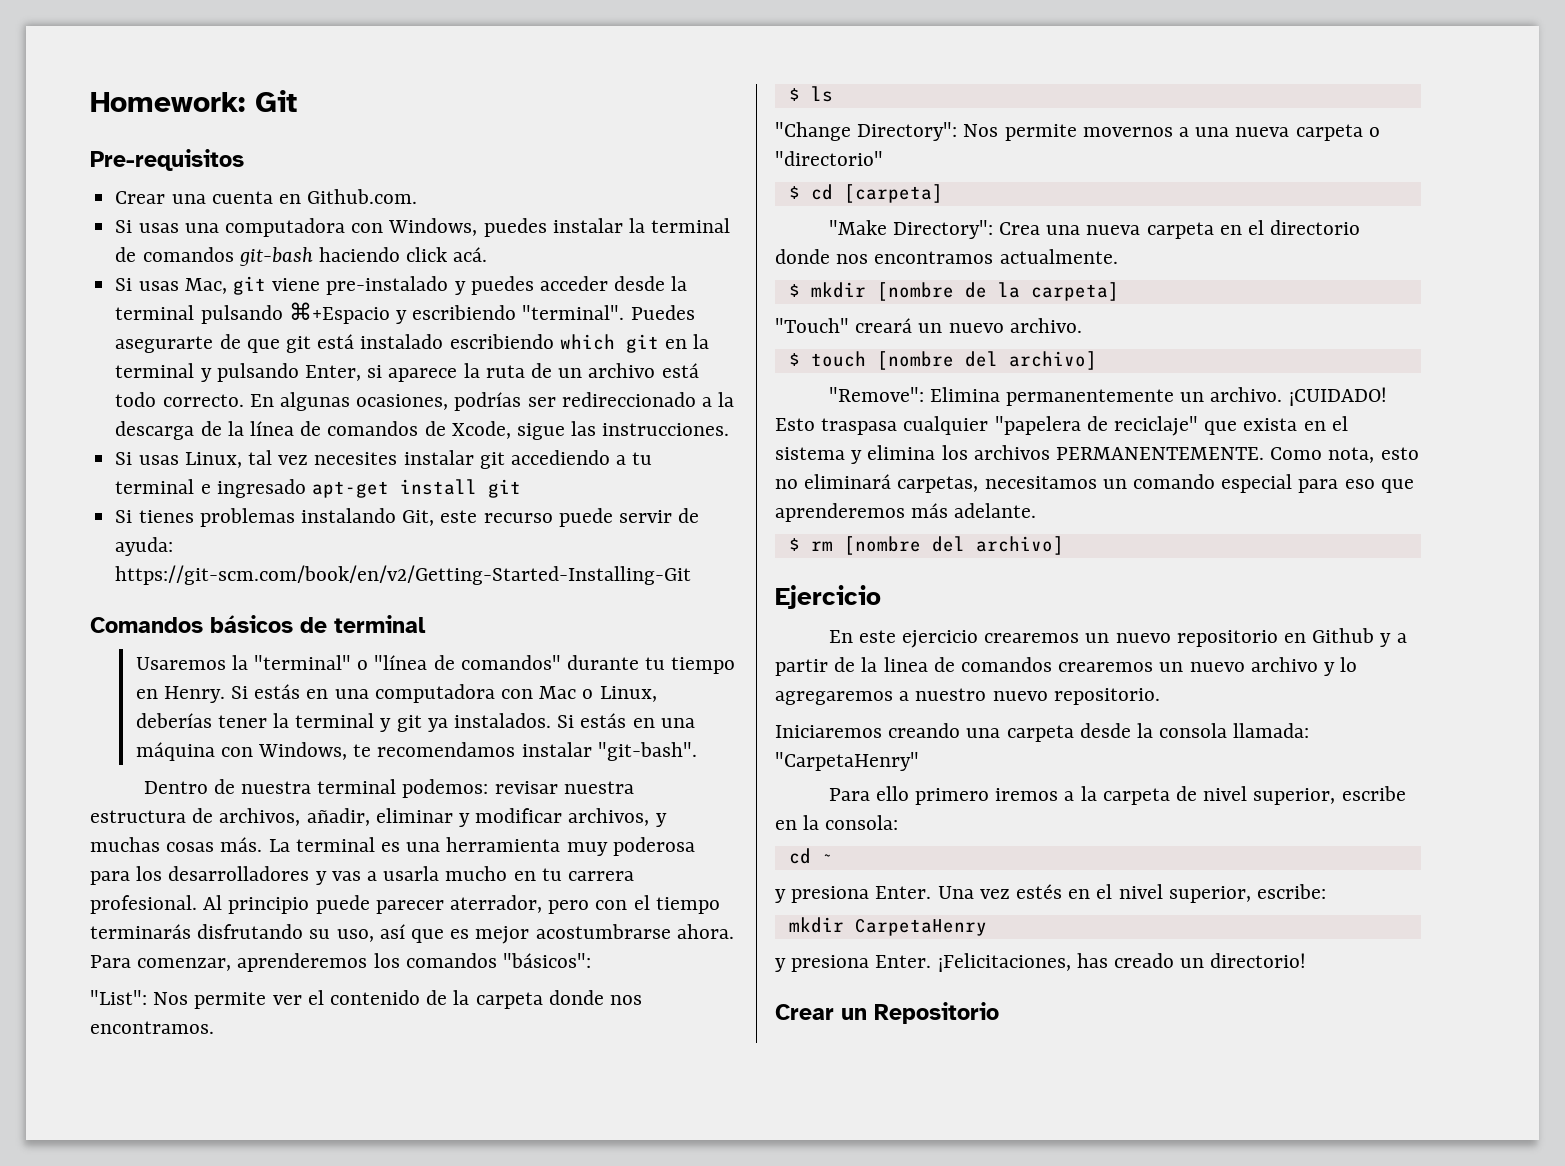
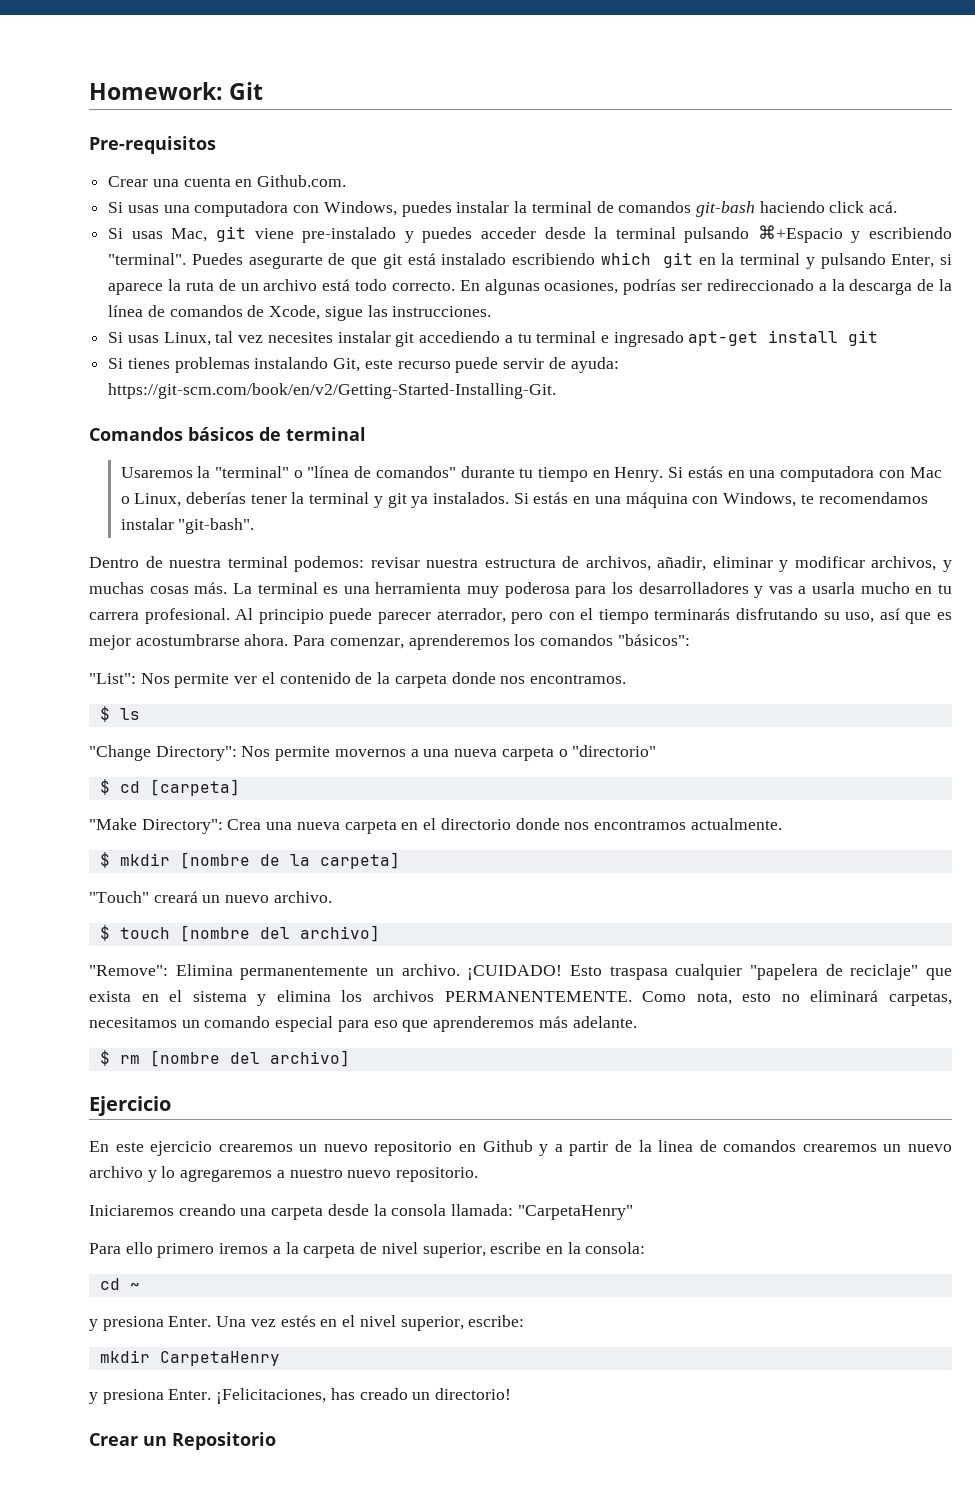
- Si tienes problemas instalando Git, este recurso puede servir de ayuda: https://git-scm.com/book/en/v2/Getting-Started-Installing-Git
+ Si tienes problemas instalando Git, este recurso puede servir de ayuda: https://git-scm.com/book/en/v2/Getting-Started-Installing-Git.

